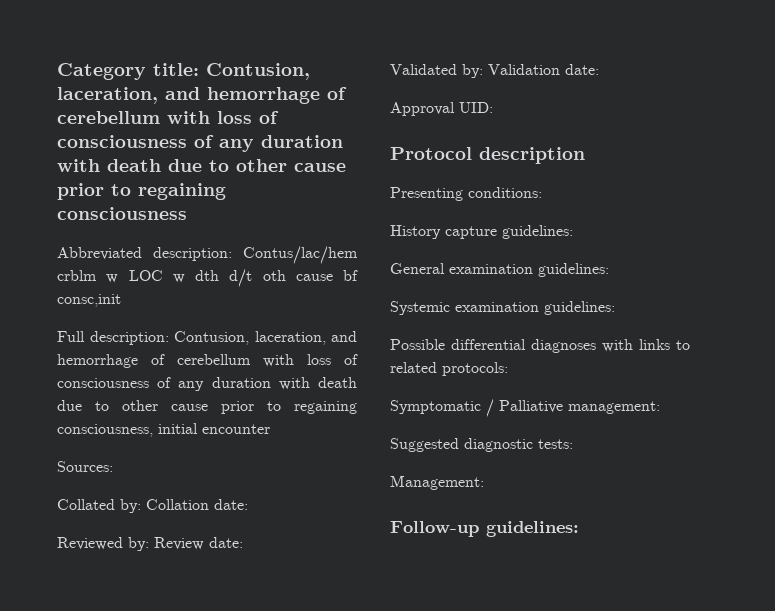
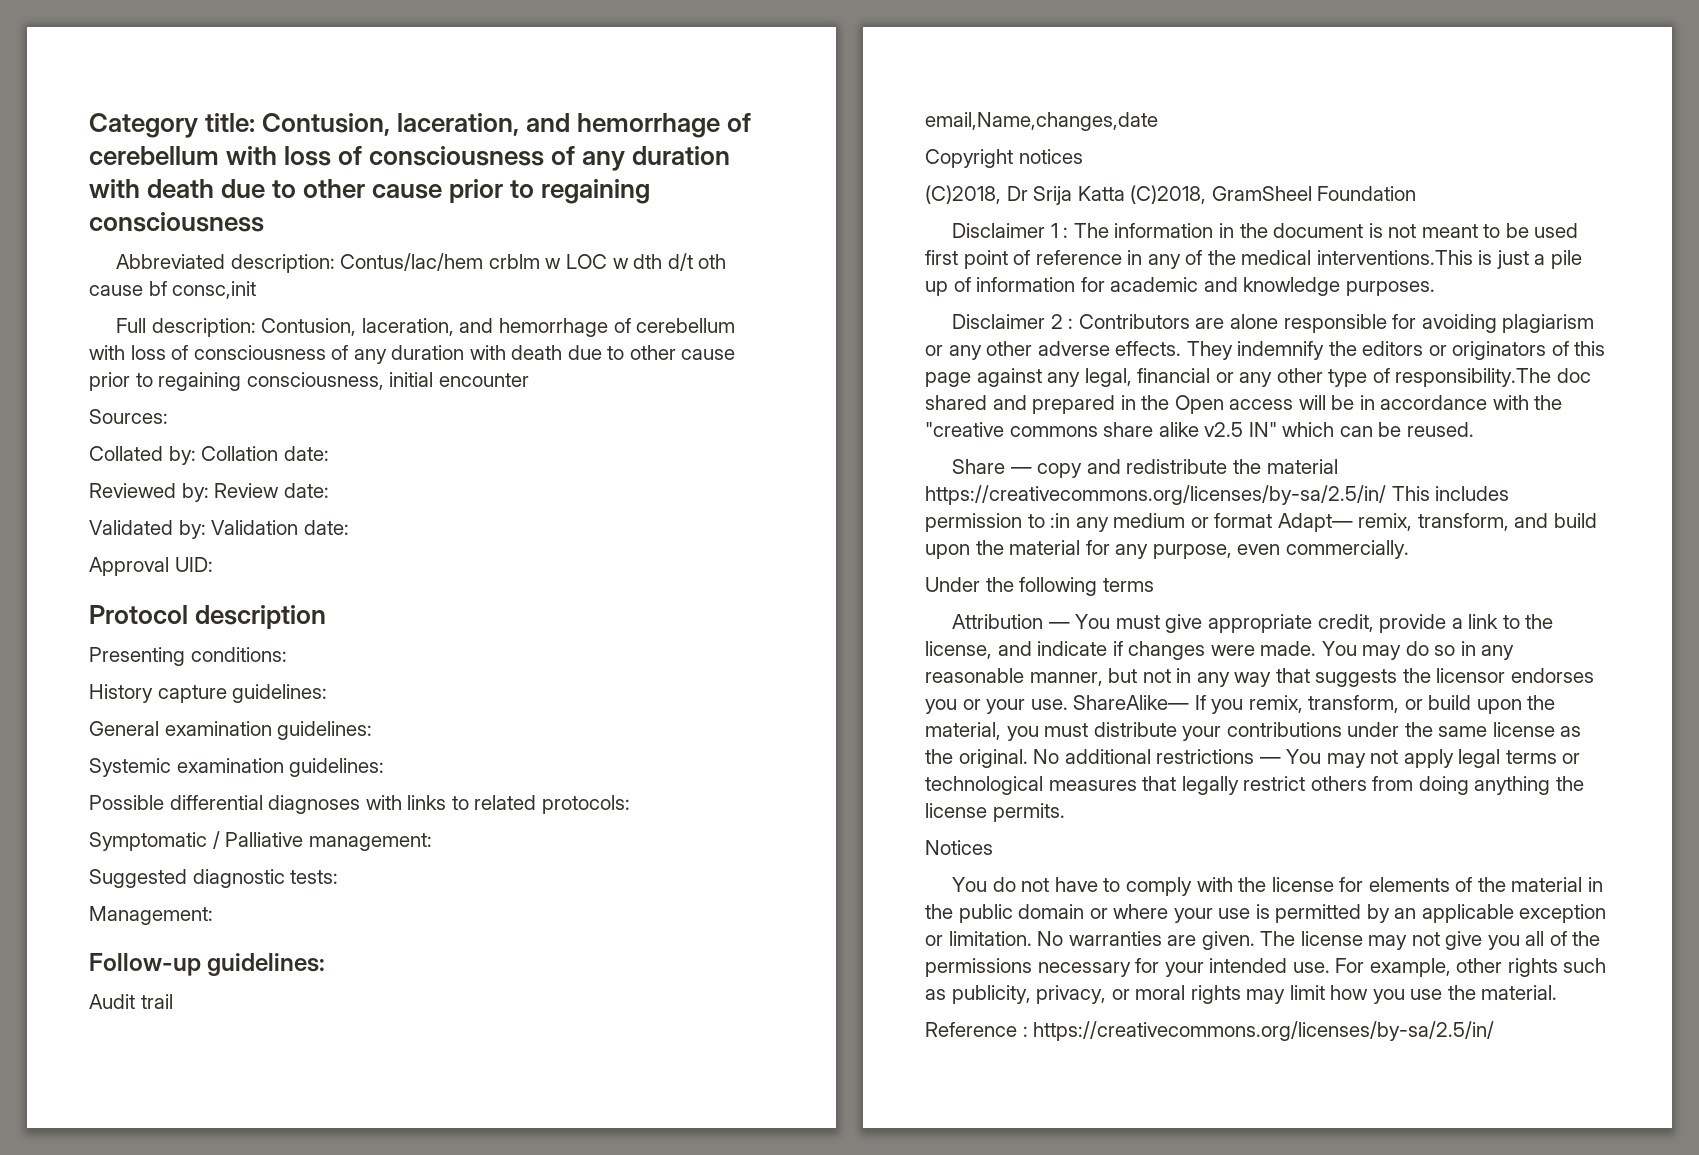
+ Audit trail
+ email,Name,changes,date
+ Copyright notices
+ (C)2018, Dr Srija Katta (C)2018, GramSheel Foundation
+ Disclaimer 1 : The information in the document is not meant to be used first point of reference in any of the medical interventions.This is just a pile up of information for academic and knowledge purposes.
+ Disclaimer 2 : Contributors are alone responsible for avoiding plagiarism or any other adverse effects. They indemnify the editors or originators of this page against any legal, financial or any other type of responsibility.The doc shared and prepared in the Open access will be in accordance with the "creative commons share alike v2.5 IN" which can be reused.
+ Share — copy and redistribute the material https://creativecommons.org/licenses/by-sa/2.5/in/ This includes permission to :in any medium or format Adapt— remix, transform, and build upon the material for any purpose, even commercially.
+ Under the following terms
+ Attribution — You must give appropriate credit, provide a link to the license, and indicate if changes were made. You may do so in any reasonable manner, but not in any way that suggests the licensor endorses you or your use. ShareAlike— If you remix, transform, or build upon the material, you must distribute your contributions under the same license as the original. No additional restrictions — You may not apply legal terms or technological measures that legally restrict others from doing anything the license permits.
+ Notices
+ You do not have to comply with the license for elements of the material in the public domain or where your use is permitted by an applicable exception or limitation. No warranties are given. The license may not give you all of the permissions necessary for your intended use. For example, other rights such as publicity, privacy, or moral rights may limit how you use the material.
+ Reference : https://creativecommons.org/licenses/by-sa/2.5/in/

